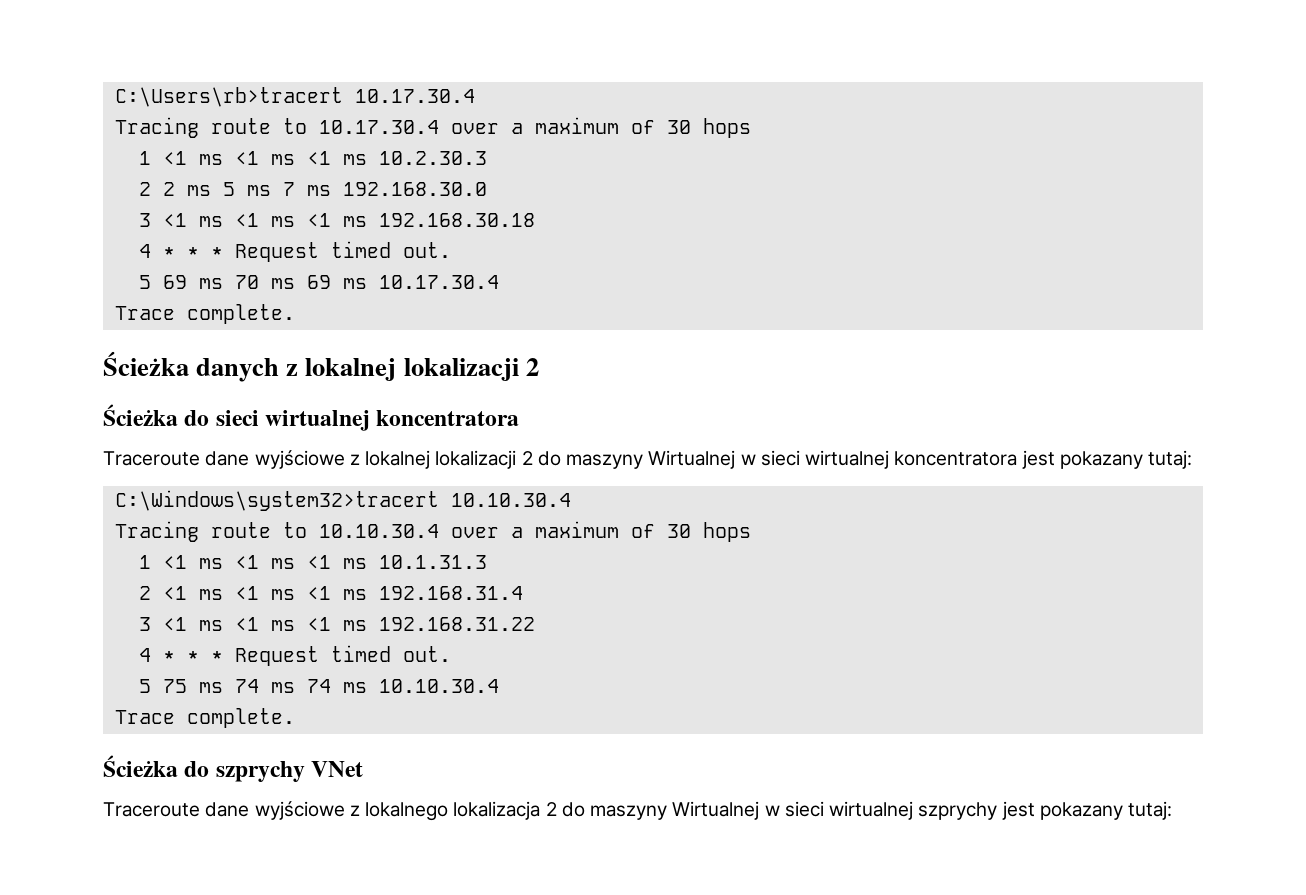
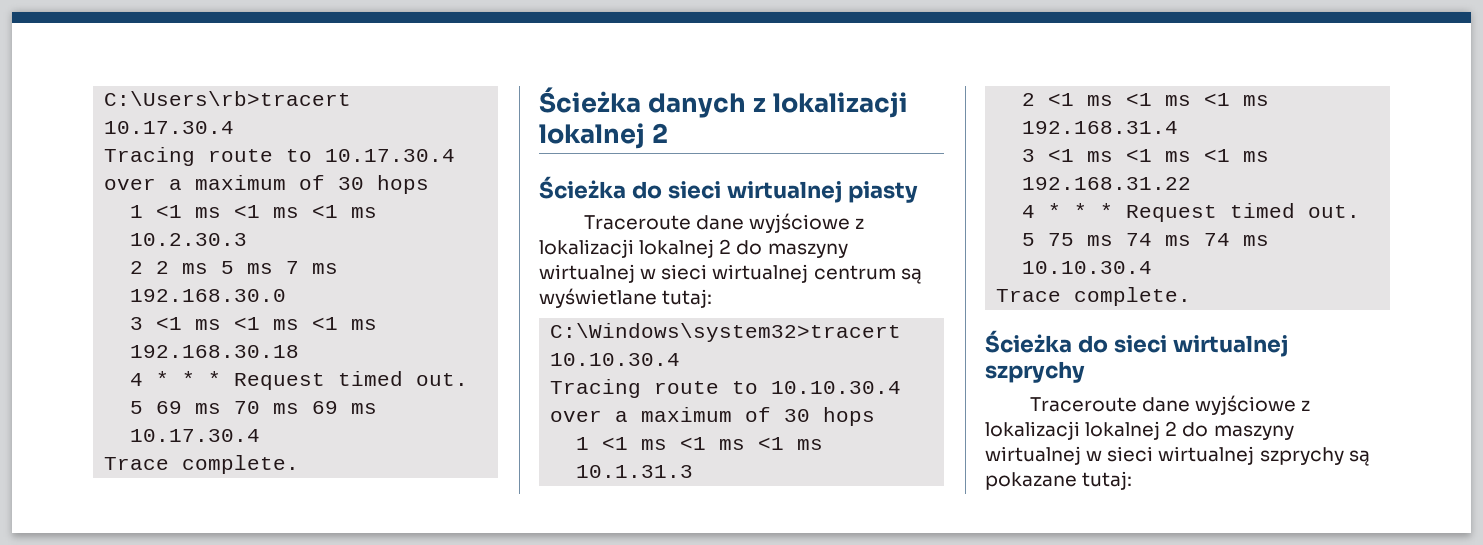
- Ścieżka danych z lokalnej lokalizacji 2
+ Ścieżka danych z lokalizacji lokalnej 2
- Ścieżka do sieci wirtualnej koncentratora
- Traceroute dane wyjściowe z lokalnej lokalizacji 2 do maszyny Wirtualnej w sieci wirtualnej koncentratora jest pokazany tutaj:
+ Ścieżka do sieci wirtualnej piasty
+ Traceroute dane wyjściowe z lokalizacji lokalnej 2 do maszyny wirtualnej w sieci wirtualnej centrum są wyświetlane tutaj:
- Ścieżka do szprychy VNet
- Traceroute dane wyjściowe z lokalnego lokalizacja 2 do maszyny Wirtualnej w sieci wirtualnej szprychy jest pokazany tutaj:
+ Ścieżka do sieci wirtualnej szprychy
+ Traceroute dane wyjściowe z lokalizacji lokalnej 2 do maszyny wirtualnej w sieci wirtualnej szprychy są pokazane tutaj:

